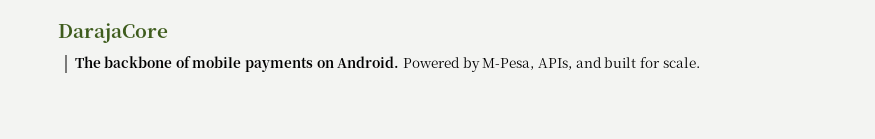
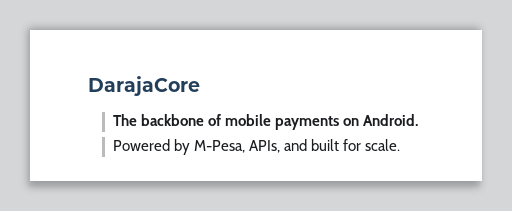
- The backbone of mobile payments on Android. Powered by M-Pesa, APIs, and built for scale.
+ The backbone of mobile payments on Android.
+ Powered by M-Pesa, APIs, and built for scale.

